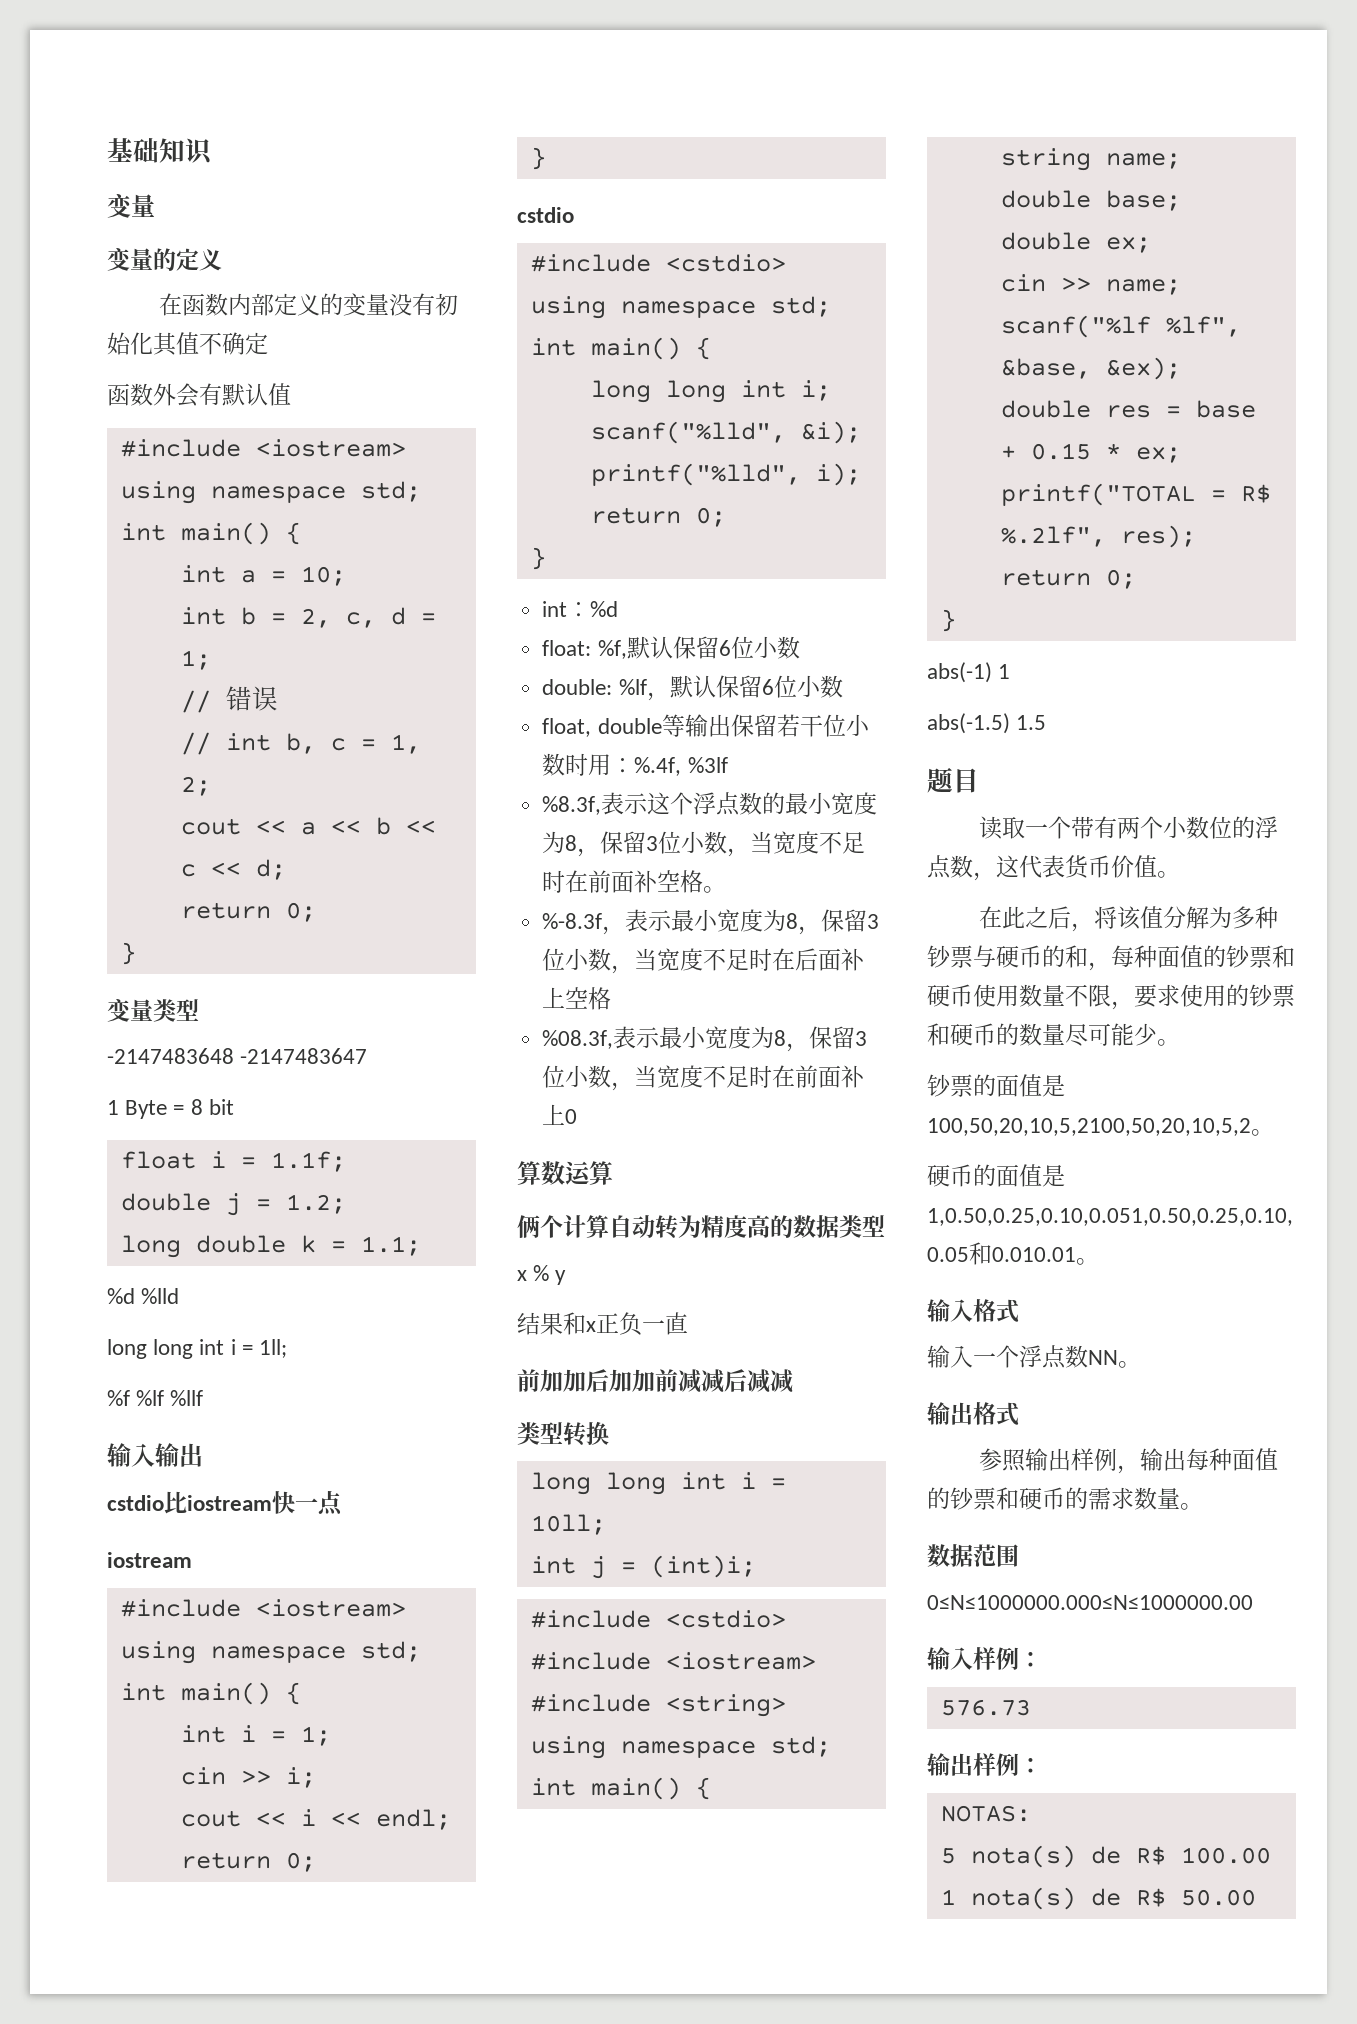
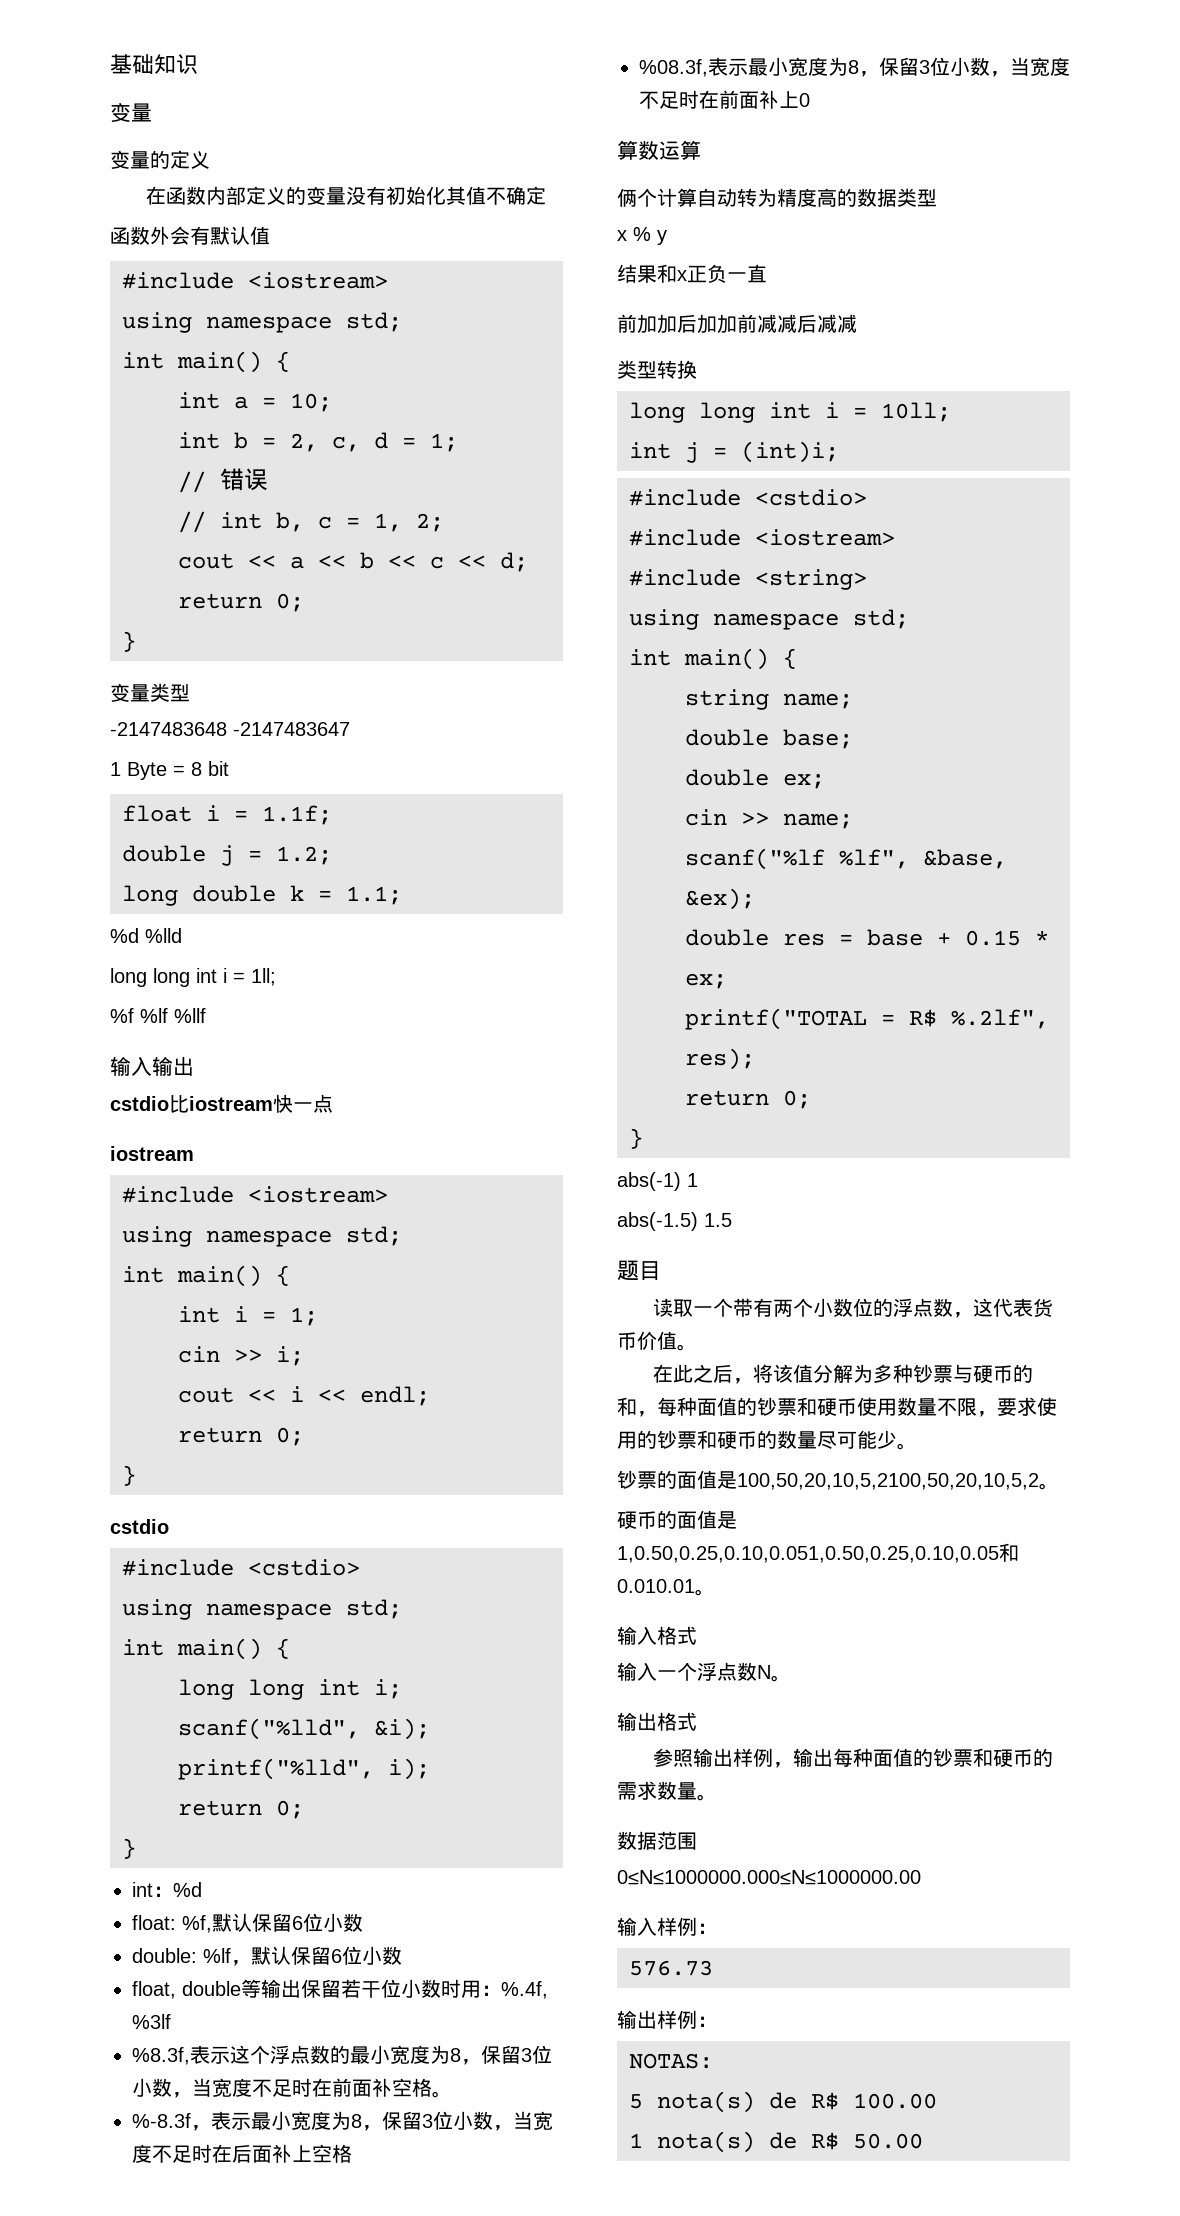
- 输入一个浮点数NN。
+ 输入一个浮点数N。

